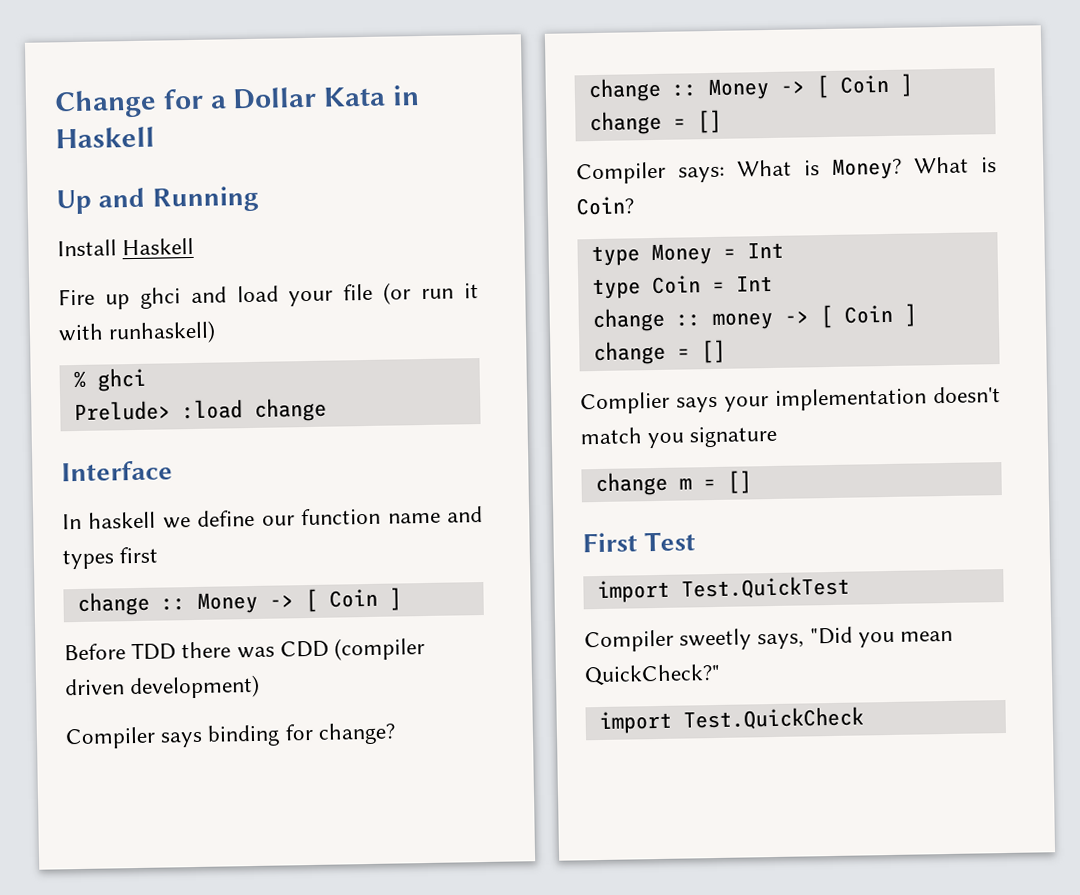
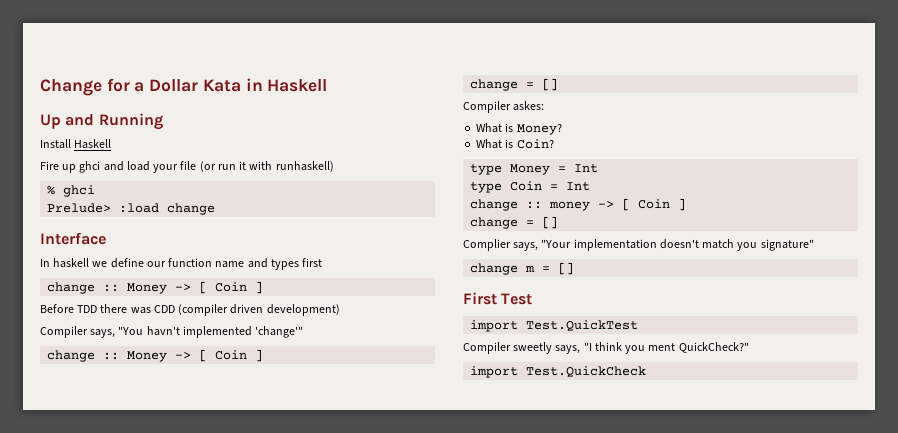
- Compiler says binding for change?
+ Compiler says, "You havn't implemented 'change'"
- Compiler says: What is Money? What is Coin?
+ Compiler askes:
+ What is Money?
+ What is Coin?
- Complier says your implementation doesn't match you signature
+ Complier says, "Your implementation doesn't match you signature"
- Compiler sweetly says, "Did you mean QuickCheck?"
+ Compiler sweetly says, "I think you ment QuickCheck?"

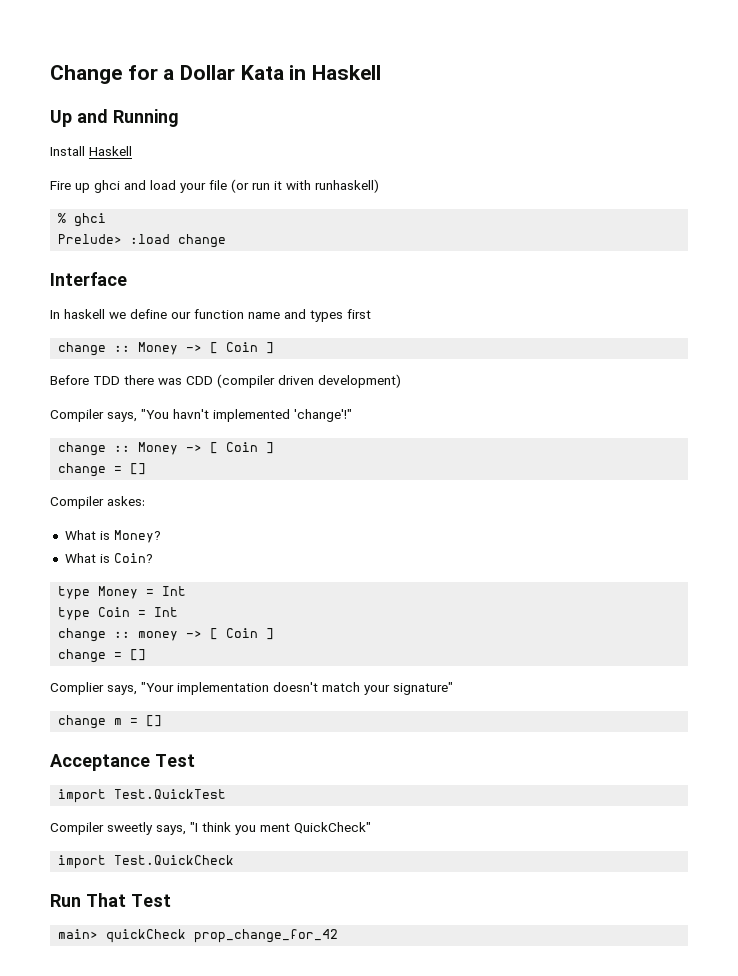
- Compiler says, "You havn't implemented 'change'"
+ Compiler says, "You havn't implemented 'change'!"
- Complier says, "Your implementation doesn't match you signature"
+ Complier says, "Your implementation doesn't match your signature"
- First Test
+ Acceptance Test
- Compiler sweetly says, "I think you ment QuickCheck?"
+ Compiler sweetly says, "I think you ment QuickCheck"
+ Run That Test
+ main> quickCheck prop_change_for_42

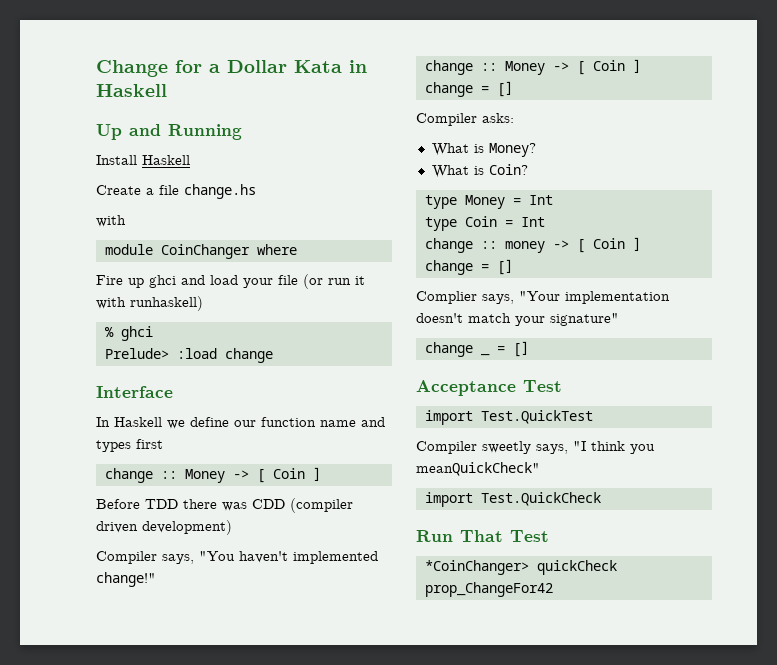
+ Create a file change.hs
+ with
+ module CoinChanger where
- In haskell we define our function name and types first
+ In Haskell we define our function name and types first
- Compiler says, "You havn't implemented 'change'!"
+ Compiler says, "You haven't implemented change!"
- Compiler askes:
+ Compiler asks:
- change m = []
+ change _ = []
- Compiler sweetly says, "I think you ment QuickCheck"
+ Compiler sweetly says, "I think you meanQuickCheck"
- main> quickCheck prop_change_for_42
+ *CoinChanger> quickCheck prop_ChangeFor42

